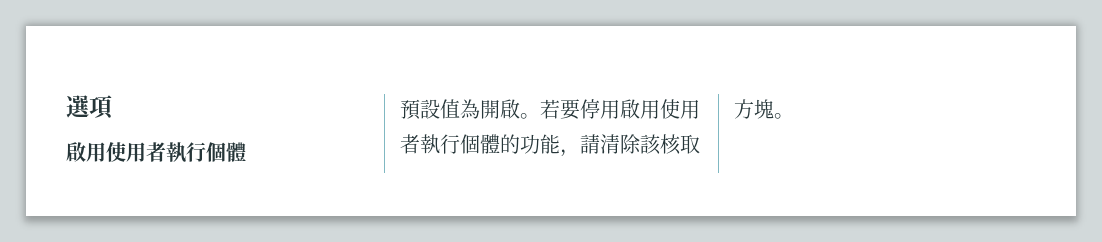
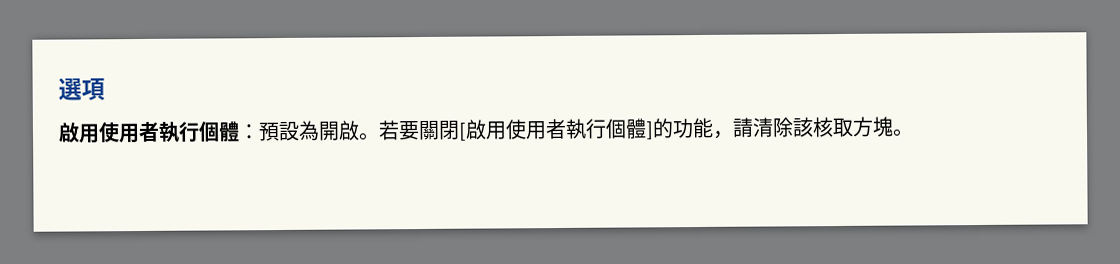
  選項
- 啟用使用者執行個體
- 預設值為開啟。
+ 啟用使用者執行個體：預設為開啟。
- 若要停用啟用使用者執行個體的功能，請清除該核取方塊。
+ 若要關閉[啟用使用者執行個體]的功能，請清除該核取方塊。

